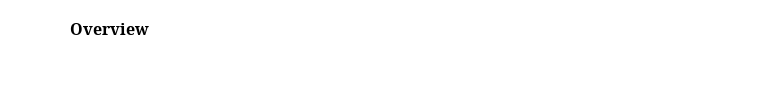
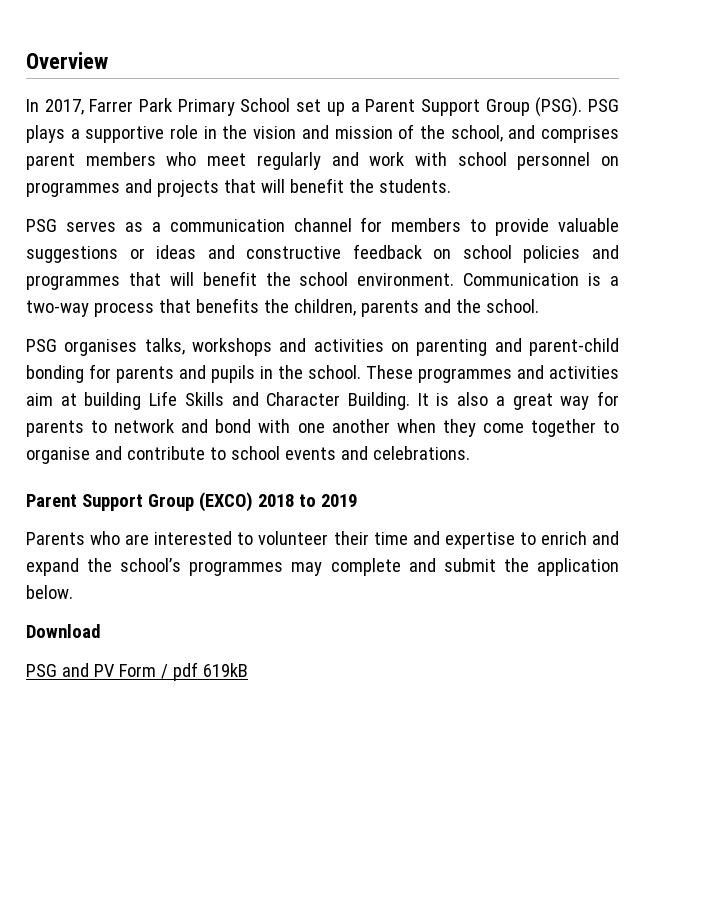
+ In 2017, Farrer Park Primary School set up a Parent Support Group (PSG). PSG plays a supportive role in the vision and mission of the school, and comprises parent members who meet regularly and work with school personnel on programmes and projects that will benefit the students.
+ PSG serves as a communication channel for members to provide valuable suggestions or ideas and constructive feedback on school policies and programmes that will benefit the school environment. Communication is a two-way process that benefits the children, parents and the school.
+ PSG organises talks, workshops and activities on parenting and parent-child bonding for parents and pupils in the school. These programmes and activities aim at building Life Skills and Character Building. It is also a great way for parents to network and bond with one another when they come together to organise and contribute to school events and celebrations.
+ Parent Support Group (EXCO) 2018 to 2019
+ Parents who are interested to volunteer their time and expertise to enrich and expand the school’s programmes may complete and submit the application below.
+ Download
+ PSG and PV Form / pdf 619kB

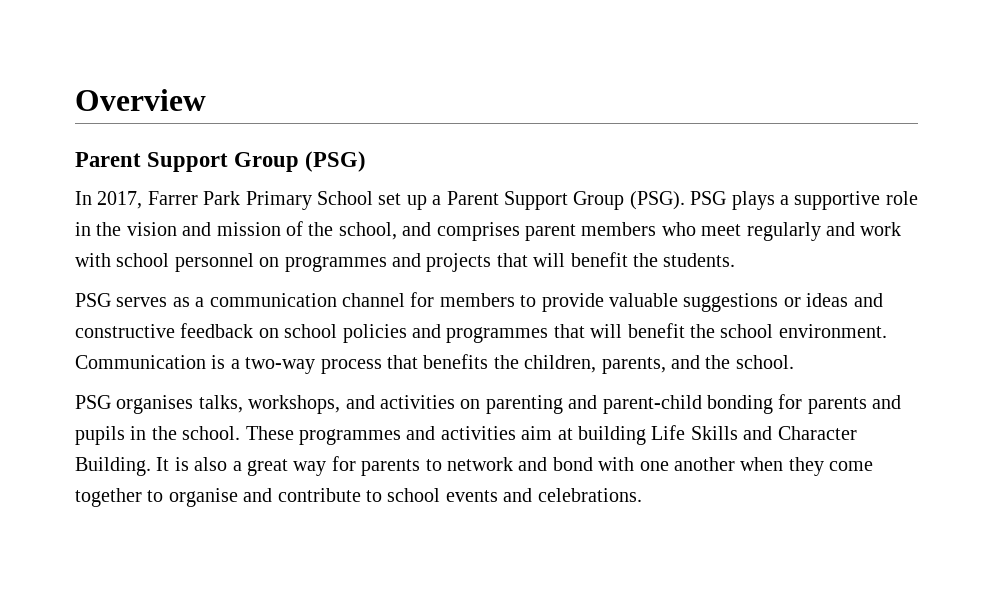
+ Parent Support Group (PSG)
- Communication is a two-way process that benefits the children, parents and the school.
+ Communication is a two-way process that benefits the children, parents, and the school.
- PSG organises talks, workshops and activities on parenting and parent-child bonding for parents and pupils in the school.
+ PSG organises talks, workshops, and activities on parenting and parent-child bonding for parents and pupils in the school.
- Parent Support Group (EXCO) 2018 to 2019
- Parents who are interested to volunteer their time and expertise to enrich and expand the school’s programmes may complete and submit the application below.
- Download
- PSG and PV Form / pdf 619kB

